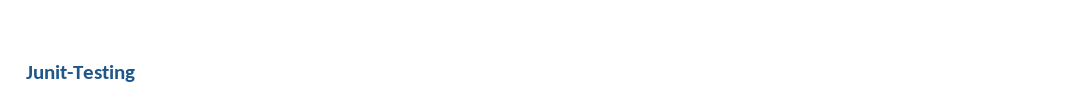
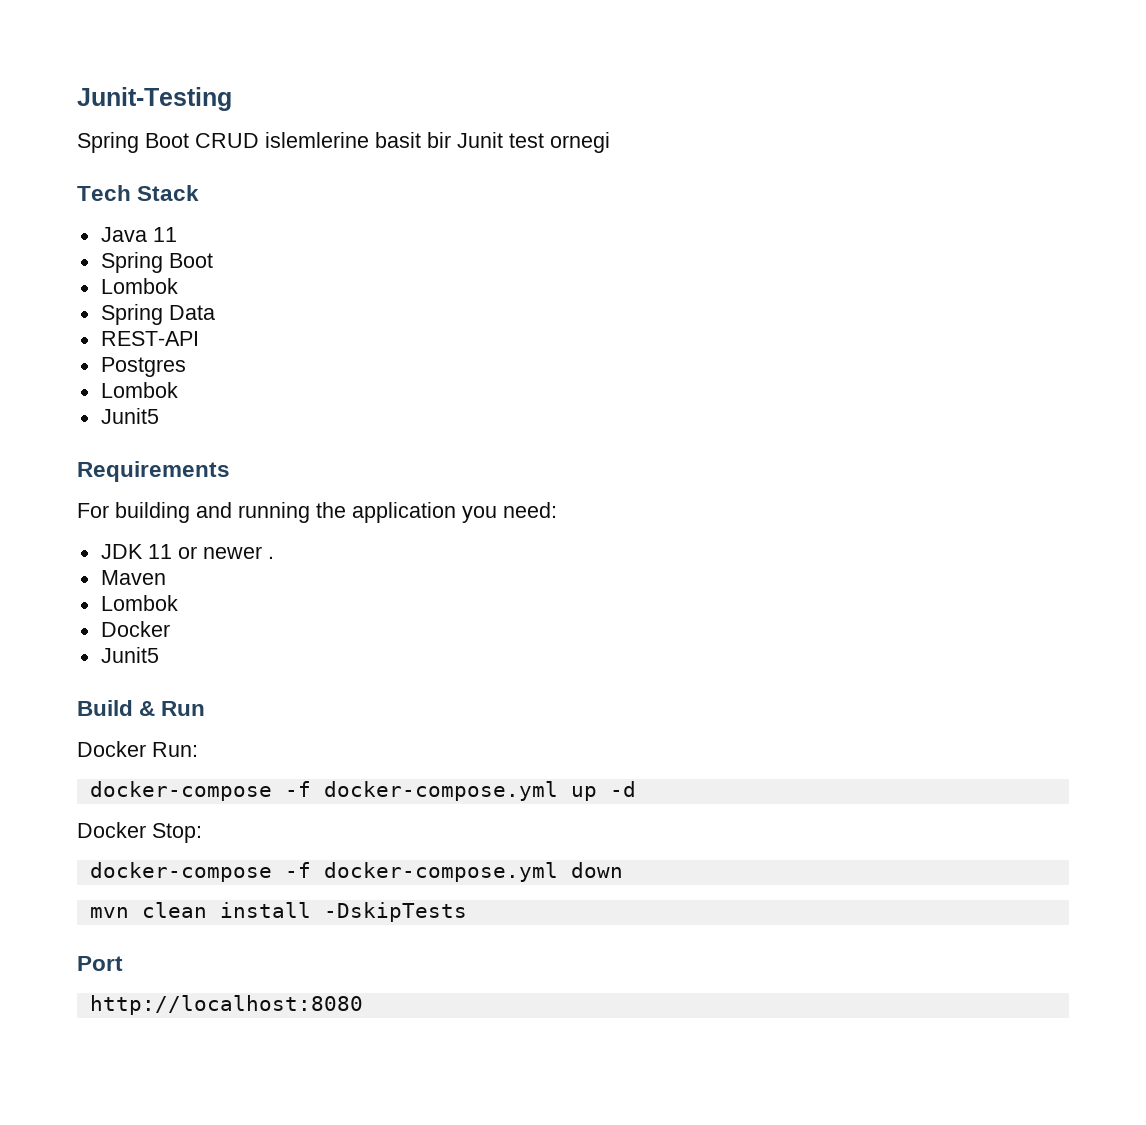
+ Spring Boot CRUD islemlerine basit bir Junit test ornegi
+ Tech Stack
+ Java 11
+ Spring Boot
+ Lombok
+ Spring Data
+ REST-API
+ Postgres
+ Lombok
+ Junit5
+ Requirements
+ For building and running the application you need:
+ JDK 11 or newer .
+ Maven
+ Lombok
+ Docker
+ Junit5
+ Build & Run
+ Docker Run:
+ docker-compose -f docker-compose.yml up -d
+ Docker Stop:
+ docker-compose -f docker-compose.yml down
+ mvn clean install -DskipTests
+ Port
+ http://localhost:8080

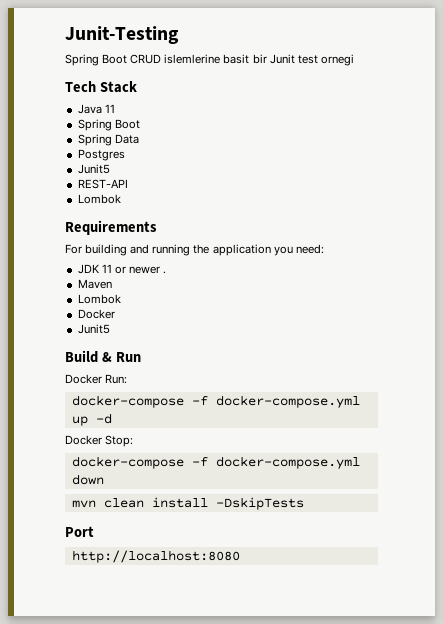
  Java 11
  Spring Boot
- Lombok
+ Postgres
+ Junit5
  REST-API
- Postgres
  Lombok
- Junit5

